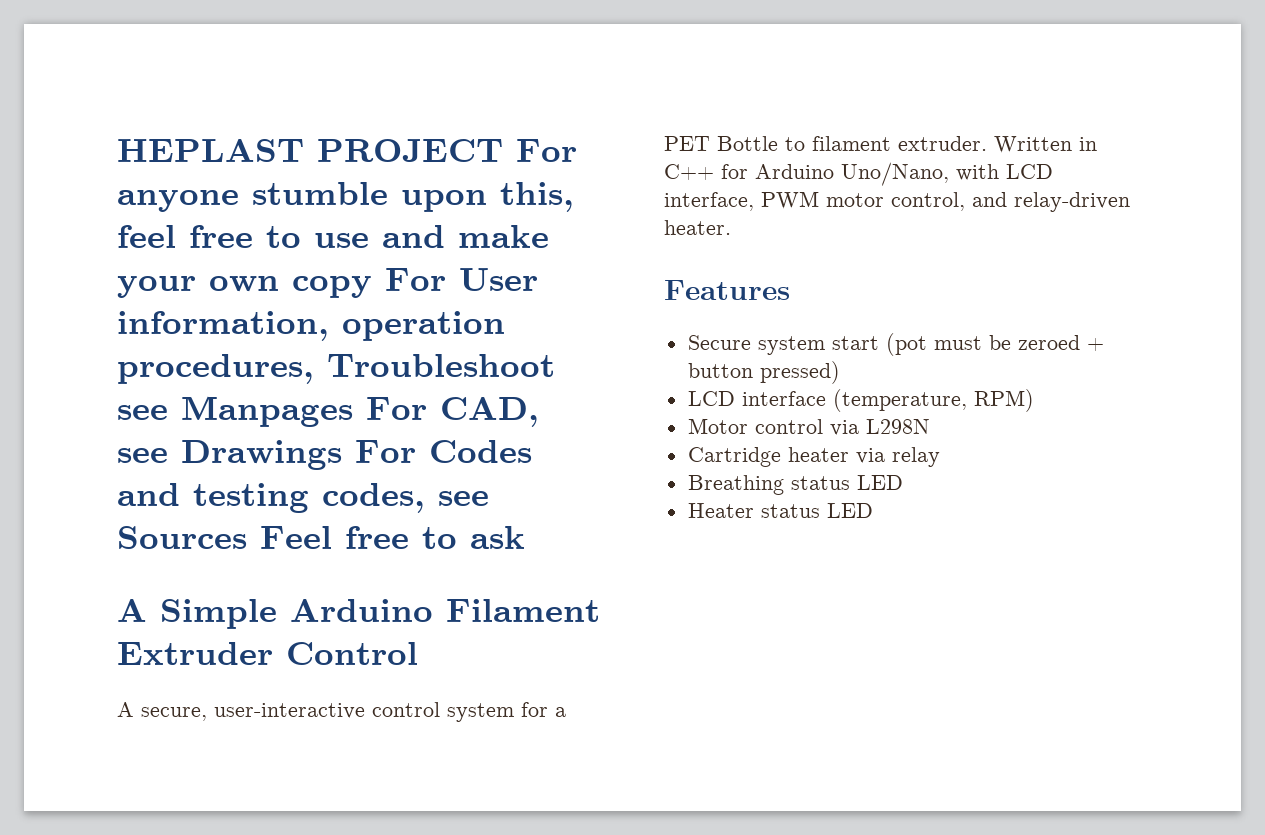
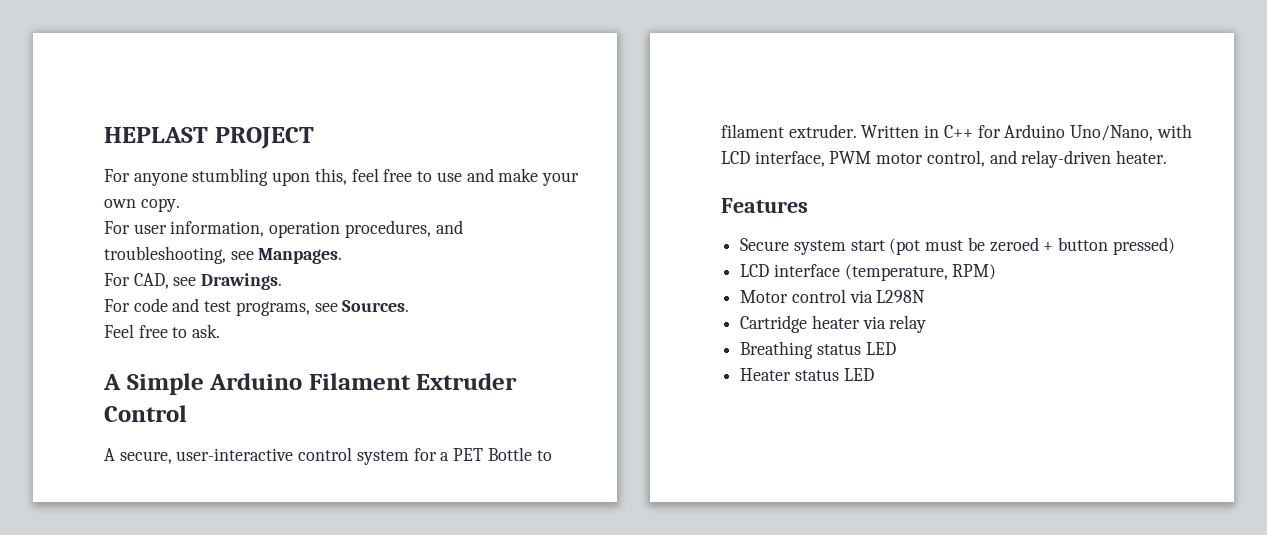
- HEPLAST PROJECT For anyone stumble upon this, feel free to use and make your own copy For User information, operation procedures, Troubleshoot see Manpages For CAD, see Drawings For Codes and testing codes, see Sources Feel free to ask
+ HEPLAST PROJECT
+ For anyone stumbling upon this, feel free to use and make your own copy.
+ For user information, operation procedures, and troubleshooting, see Manpages.
+ For CAD, see Drawings.
+ For code and test programs, see Sources.
+ Feel free to ask.

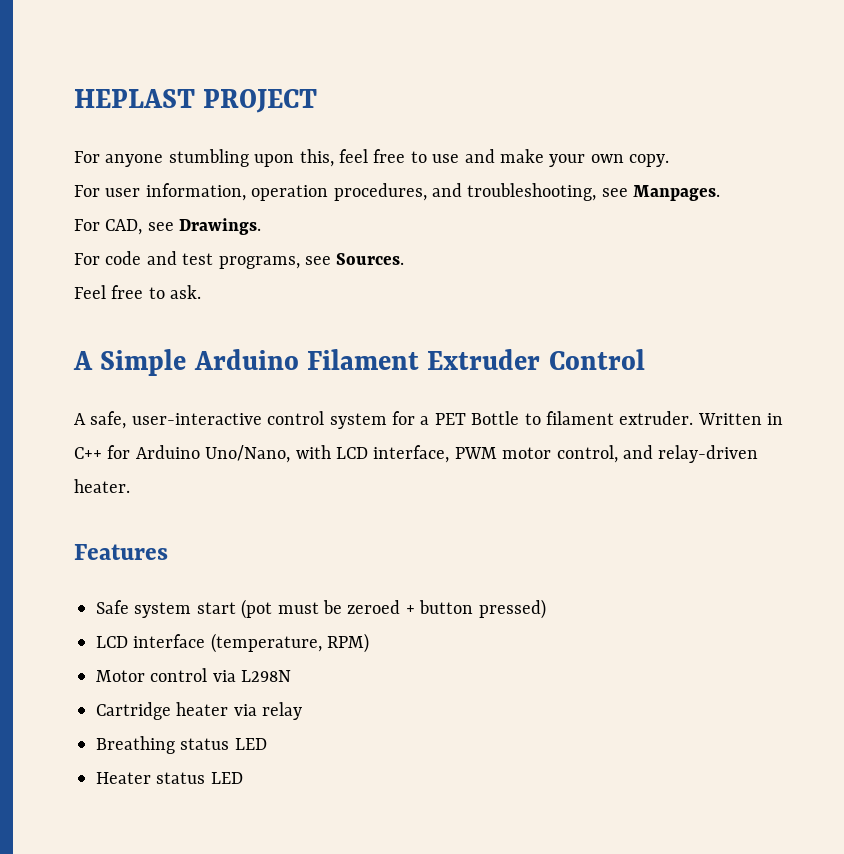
- A secure, user-interactive control system for a PET Bottle to filament extruder.
+ A safe, user-interactive control system for a PET Bottle to filament extruder.
- Secure system start (pot must be zeroed + button pressed)
+ Safe system start (pot must be zeroed + button pressed)

